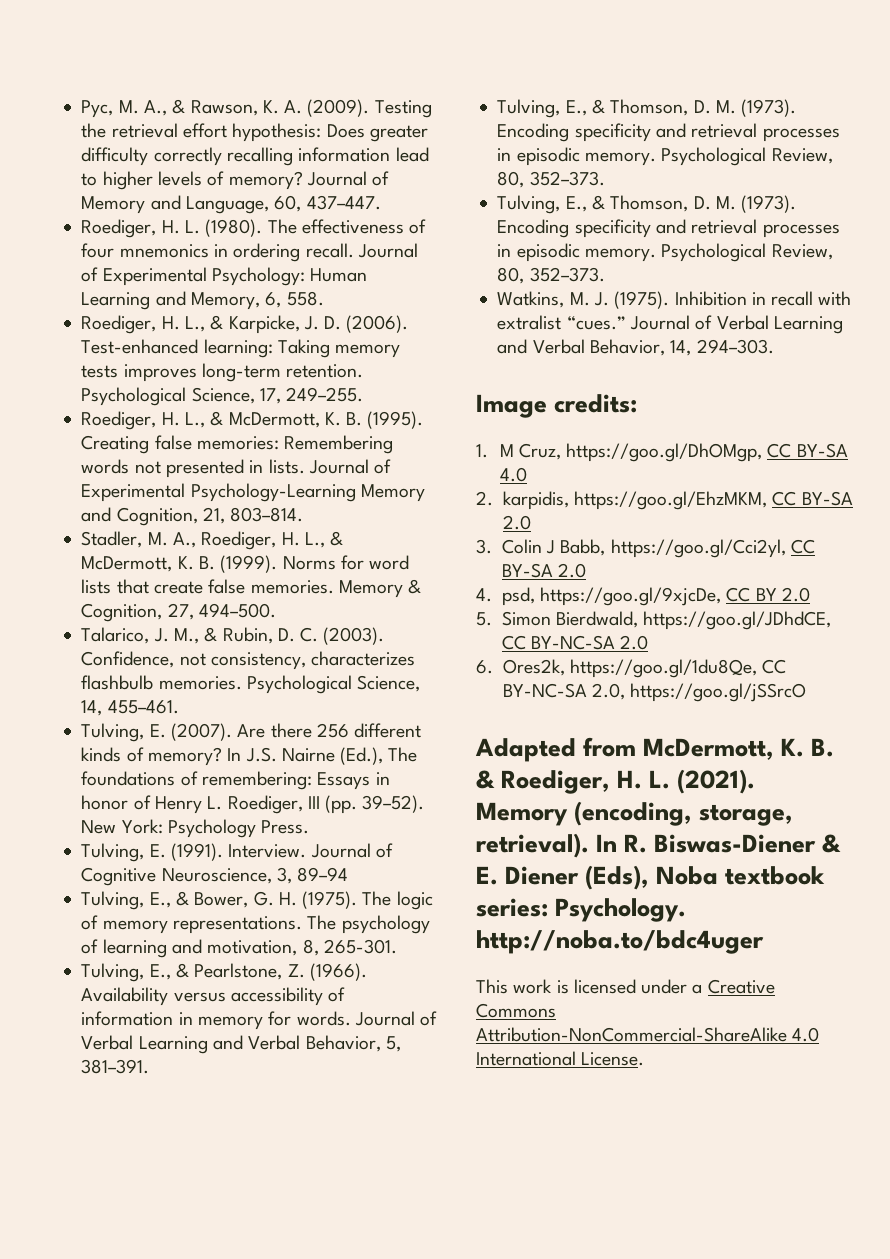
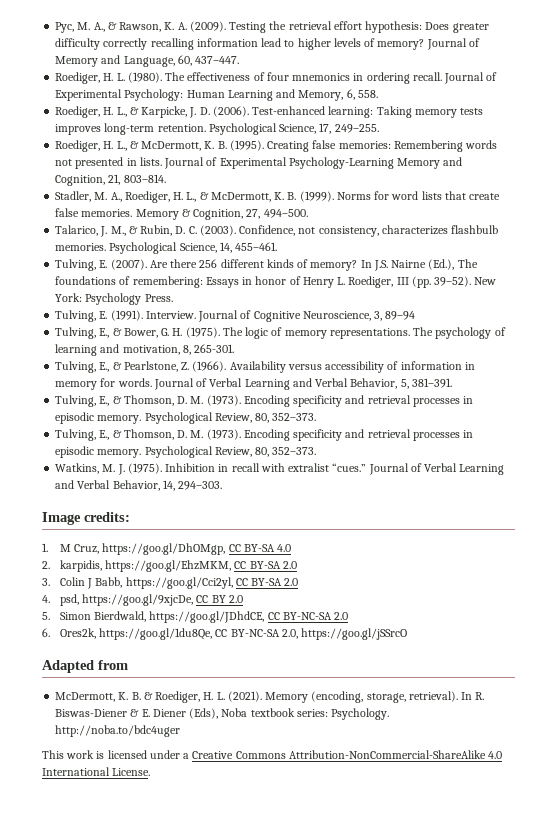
- Adapted from McDermott, K. B. & Roediger, H. L. (2021).
+ Adapted from
+ McDermott, K. B. & Roediger, H. L. (2021).

